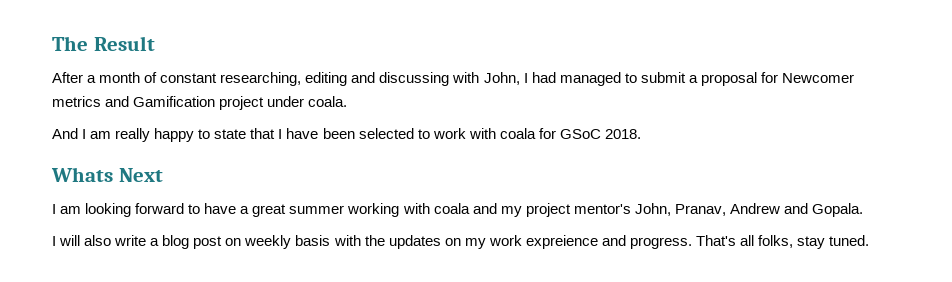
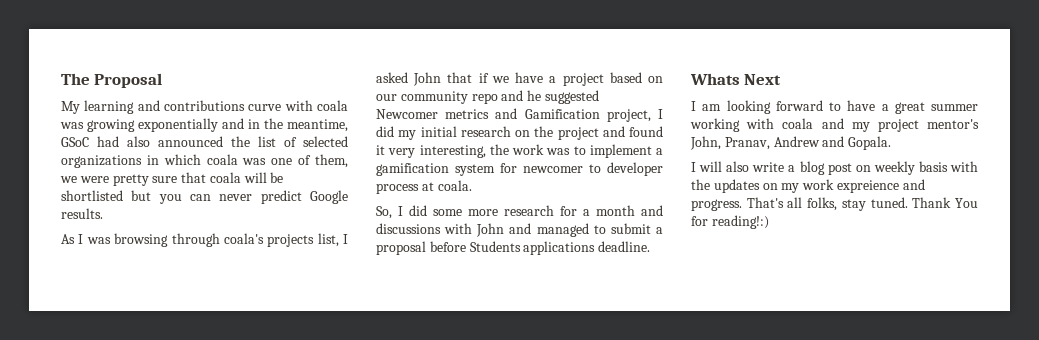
- The Result
- After a month of constant researching, editing and discussing with John, I had managed to submit a proposal for Newcomer metrics and Gamification project under coala.
- And I am really happy to state that I have been selected to work with coala for GSoC 2018.
+ The Proposal
+ My learning and contributions curve with coala was growing exponentially and in the meantime, GSoC had also announced the list of selected organizations in which coala was one of them, we were pretty sure that coala will be shortlisted but you can never predict Google results.
+ As I was browsing through coala's projects list, I asked John that if we have a project based on our community repo and he suggested Newcomer metrics and Gamification project, I did my initial research on the project and found it very interesting, the work was to implement a gamification system for newcomer to developer process at coala.
+ So, I did some more research for a month and discussions with John and managed to submit a proposal before Students applications deadline.
+ Thank You for reading!:)

